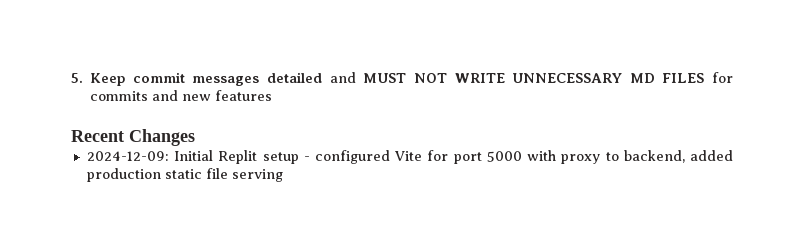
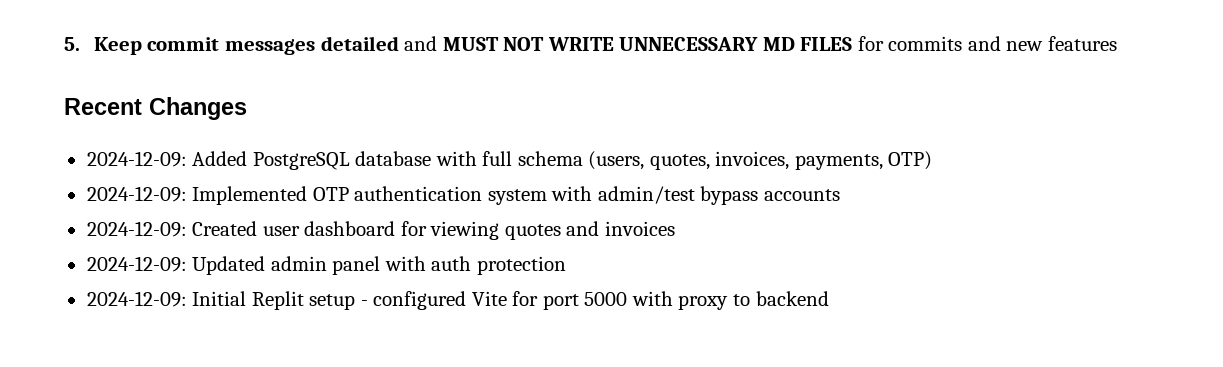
+ 2024-12-09: Added PostgreSQL database with full schema (users, quotes, invoices, payments, OTP)
+ 2024-12-09: Implemented OTP authentication system with admin/test bypass accounts
+ 2024-12-09: Created user dashboard for viewing quotes and invoices
+ 2024-12-09: Updated admin panel with auth protection
- 2024-12-09: Initial Replit setup - configured Vite for port 5000 with proxy to backend, added production static file serving
+ 2024-12-09: Initial Replit setup - configured Vite for port 5000 with proxy to backend

